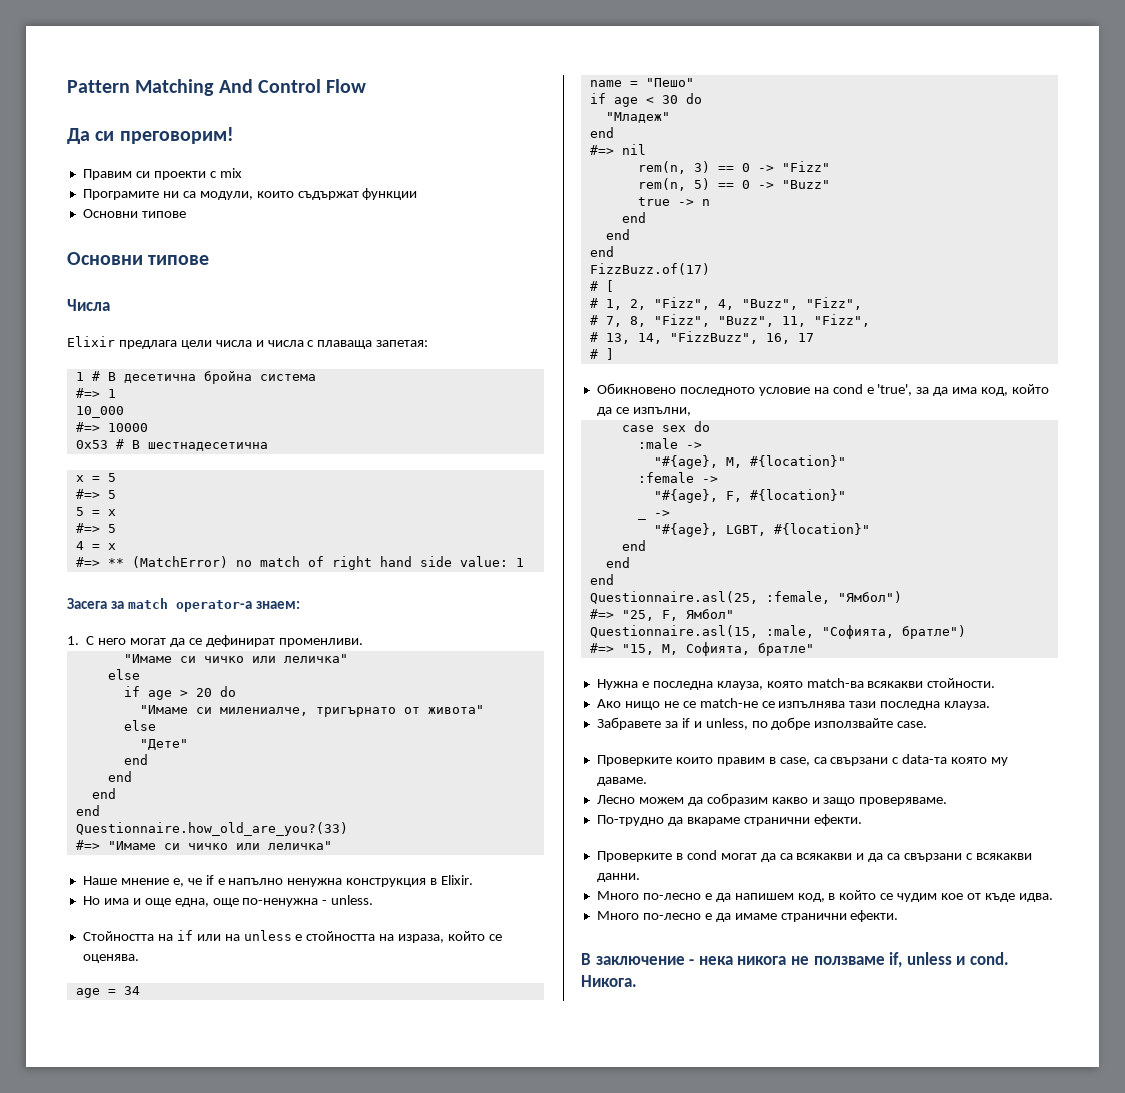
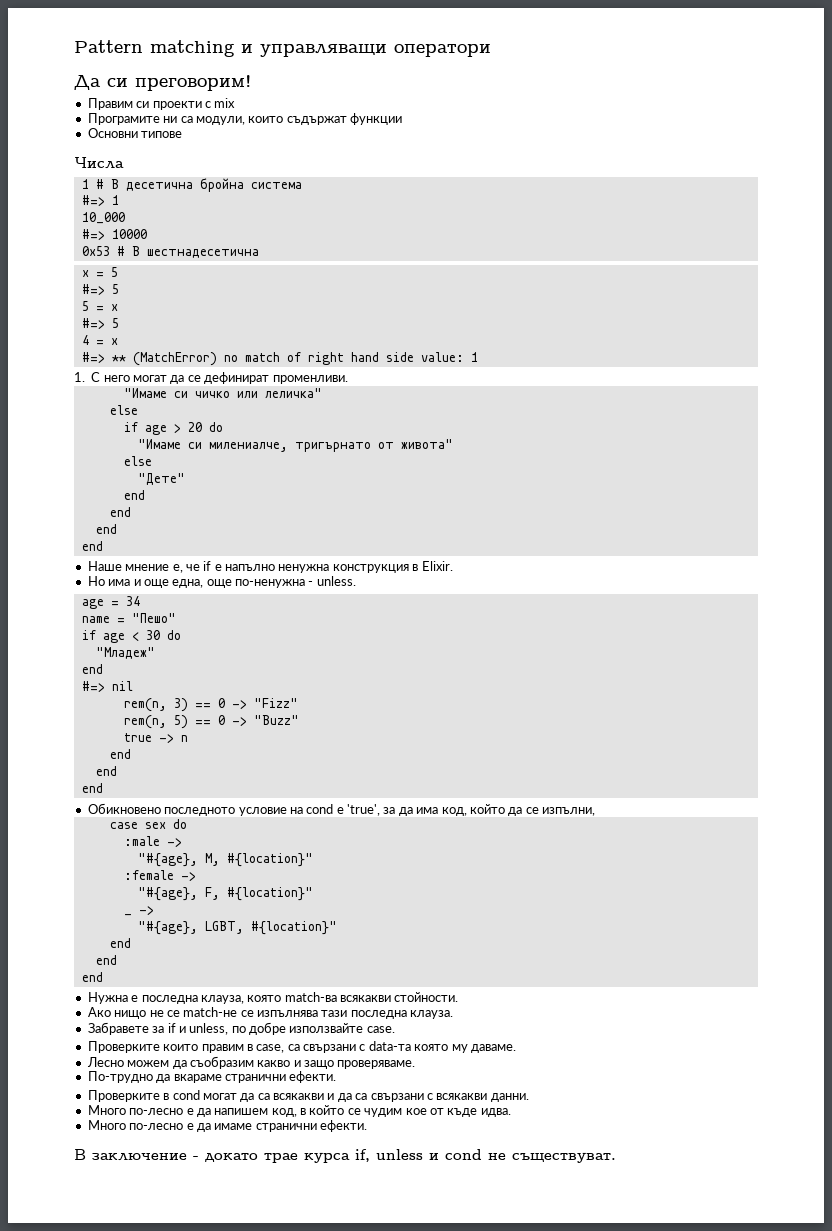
- Pattern Matching And Control Flow
+ Pattern matching и управляващи оператори
  Програмите ни са модули, които съдържат функции
- Основни типове
- Elixir предлага цели числа и числа с плаваща запетая:
- Засега за match operator-а знаем:
- Questionnaire.how_old_are_you?(33)
- #=> "Имаме си чичко или леличка"
- Стойността на if или на unless е стойността на израза, който се оценява.
- FizzBuzz.of(17)
- # [
- # 1, 2, "Fizz", 4, "Buzz", "Fizz",
- # 7, 8, "Fizz", "Buzz", 11, "Fizz",
- # 13, 14, "FizzBuzz", 16, 17
- # ]
- Questionnaire.asl(25, :female, "Ямбол")
- #=> "25, F, Ямбол"
- Questionnaire.asl(15, :male, "Софията, братле")
- #=> "15, М, Софията, братле"
- Лесно можем да собразим какво и защо проверяваме.
+ Лесно можем да съобразим какво и защо проверяваме.
- В заключение - нека никога не ползваме if, unless и cond. Никога.
+ В заключение - докато трае курса if, unless и cond не съществуват.

